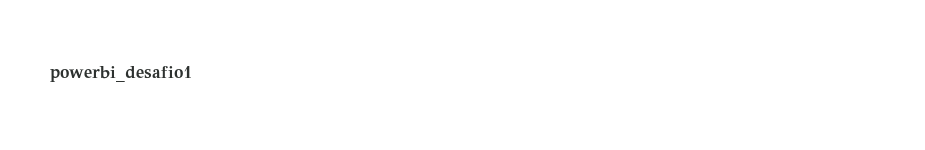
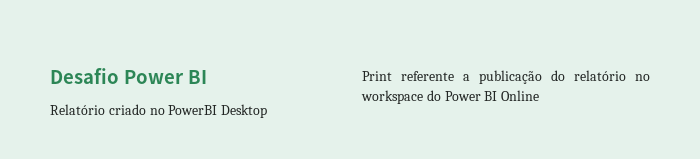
- powerbi_desafio1
+ Desafio Power BI
+ Relatório criado no PowerBI Desktop
+ Print referente a publicação do relatório no workspace do Power BI Online

